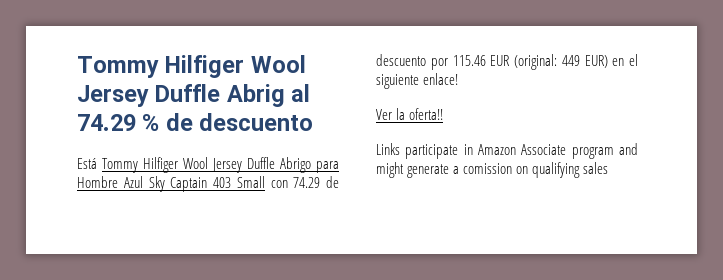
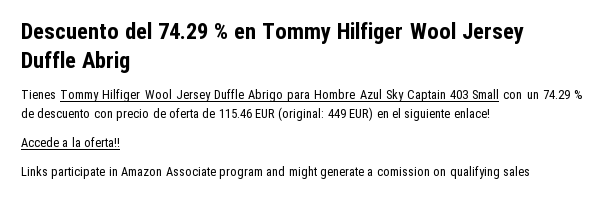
- Tommy Hilfiger Wool Jersey Duffle Abrig al 74.29 % de descuento
- Está Tommy Hilfiger Wool Jersey Duffle Abrigo para Hombre Azul Sky Captain 403 Small con 74.29 de descuento por 115.46 EUR (original: 449 EUR) en el siguiente enlace!
+ Descuento del 74.29 % en Tommy Hilfiger Wool Jersey Duffle Abrig
+ Tienes Tommy Hilfiger Wool Jersey Duffle Abrigo para Hombre Azul Sky Captain 403 Small con un 74.29 % de descuento con precio de oferta de 115.46 EUR (original: 449 EUR) en el siguiente enlace!
- Ver la oferta!!
+ Accede a la oferta!!

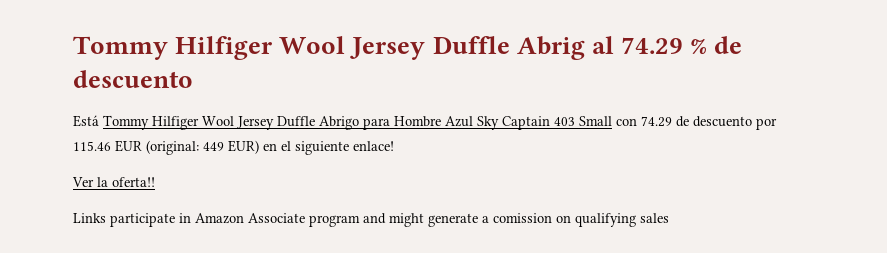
- Descuento del 74.29 % en Tommy Hilfiger Wool Jersey Duffle Abrig
- Tienes Tommy Hilfiger Wool Jersey Duffle Abrigo para Hombre Azul Sky Captain 403 Small con un 74.29 % de descuento con precio de oferta de 115.46 EUR (original: 449 EUR) en el siguiente enlace!
+ Tommy Hilfiger Wool Jersey Duffle Abrig al 74.29 % de descuento
+ Está Tommy Hilfiger Wool Jersey Duffle Abrigo para Hombre Azul Sky Captain 403 Small con 74.29 de descuento por 115.46 EUR (original: 449 EUR) en el siguiente enlace!
- Accede a la oferta!!
+ Ver la oferta!!

